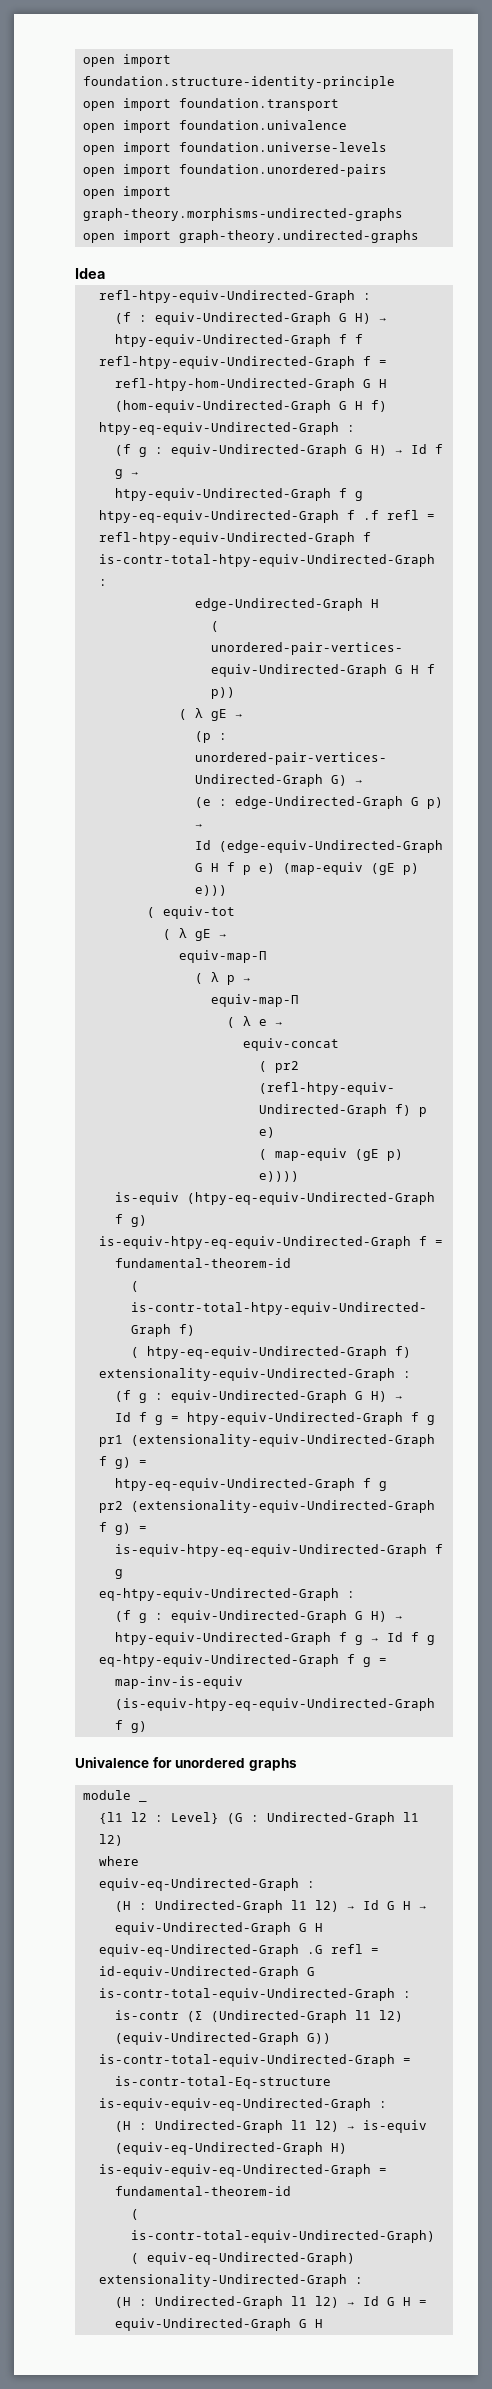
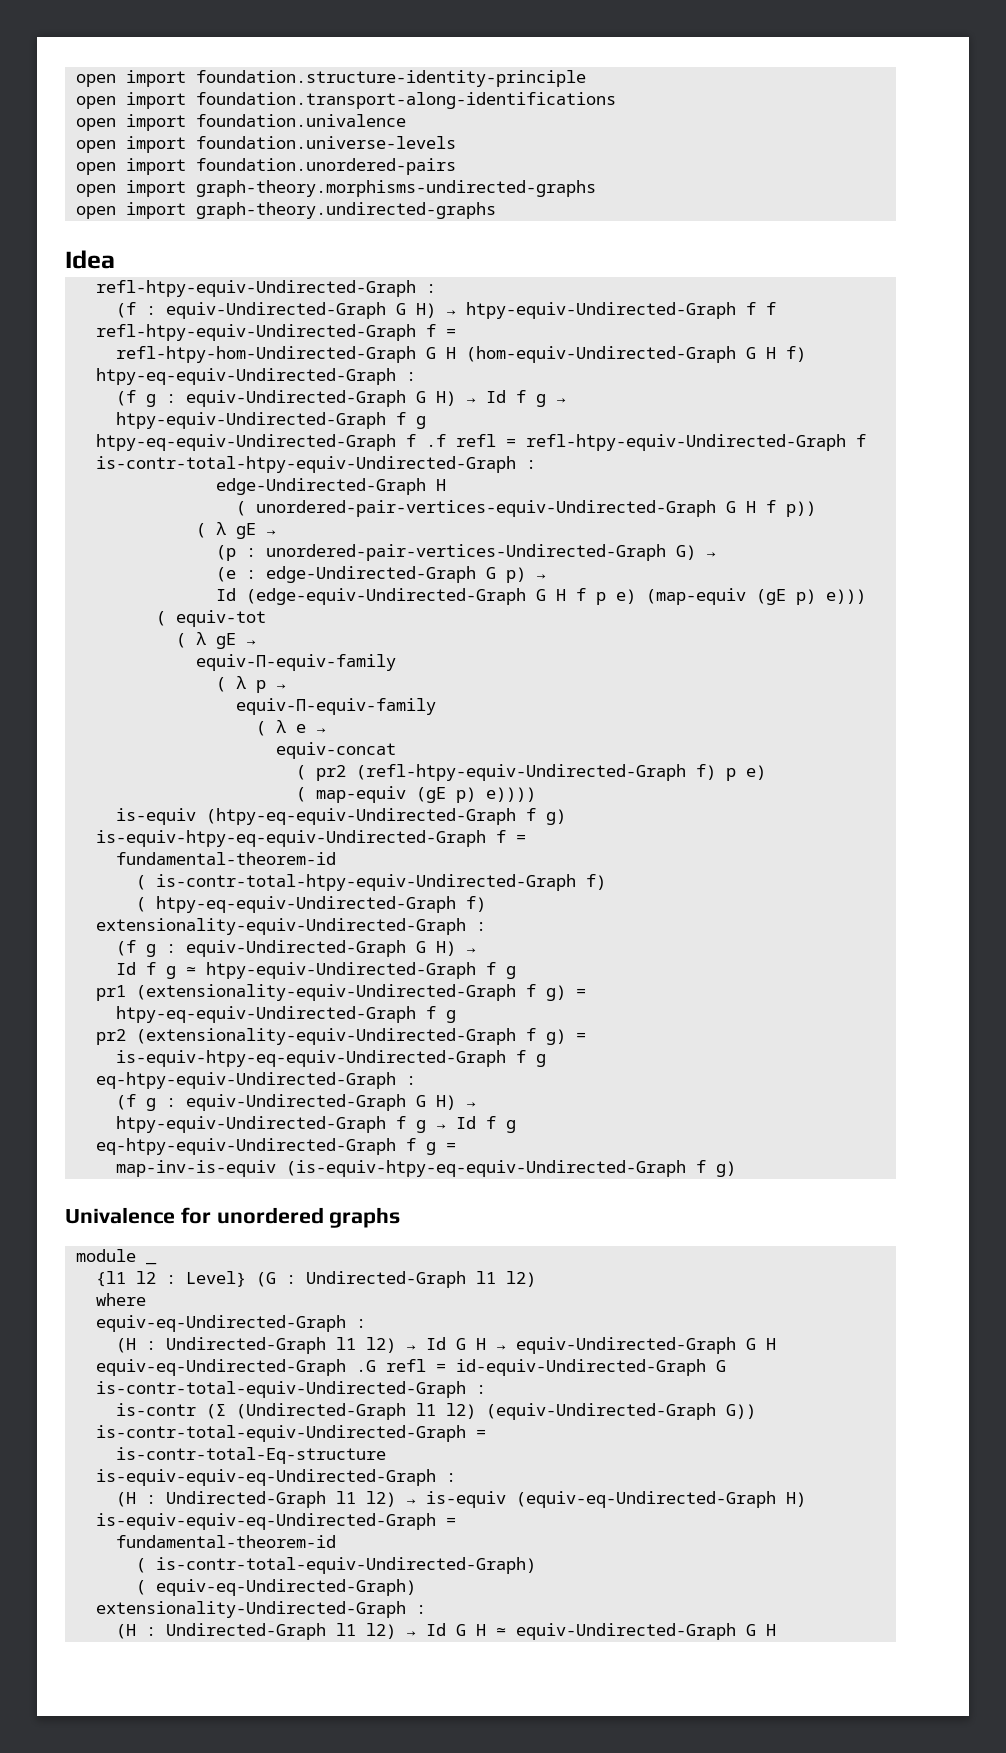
- open import foundation.transport
+ open import foundation.transport-along-identifications
  ( equiv-tot
  ( λ gE →
- equiv-map-Π
+ equiv-Π-equiv-family
  ( λ p →
- equiv-map-Π
+ equiv-Π-equiv-family

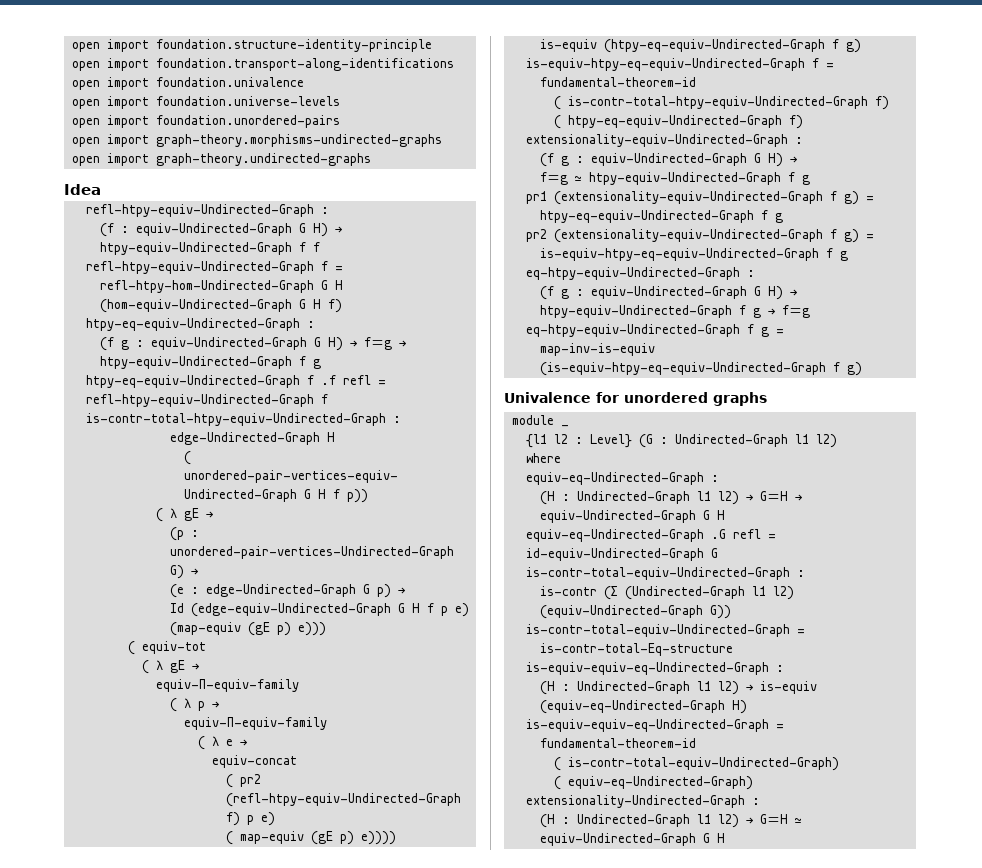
- (f g : equiv-Undirected-Graph G H) → Id f g →
+ (f g : equiv-Undirected-Graph G H) → f＝g →
- Id f g ≃ htpy-equiv-Undirected-Graph f g
+ f＝g ≃ htpy-equiv-Undirected-Graph f g
- htpy-equiv-Undirected-Graph f g → Id f g
+ htpy-equiv-Undirected-Graph f g → f＝g
- (H : Undirected-Graph l1 l2) → Id G H → equiv-Undirected-Graph G H
+ (H : Undirected-Graph l1 l2) → G＝H → equiv-Undirected-Graph G H
- (H : Undirected-Graph l1 l2) → Id G H ≃ equiv-Undirected-Graph G H
+ (H : Undirected-Graph l1 l2) → G＝H ≃ equiv-Undirected-Graph G H

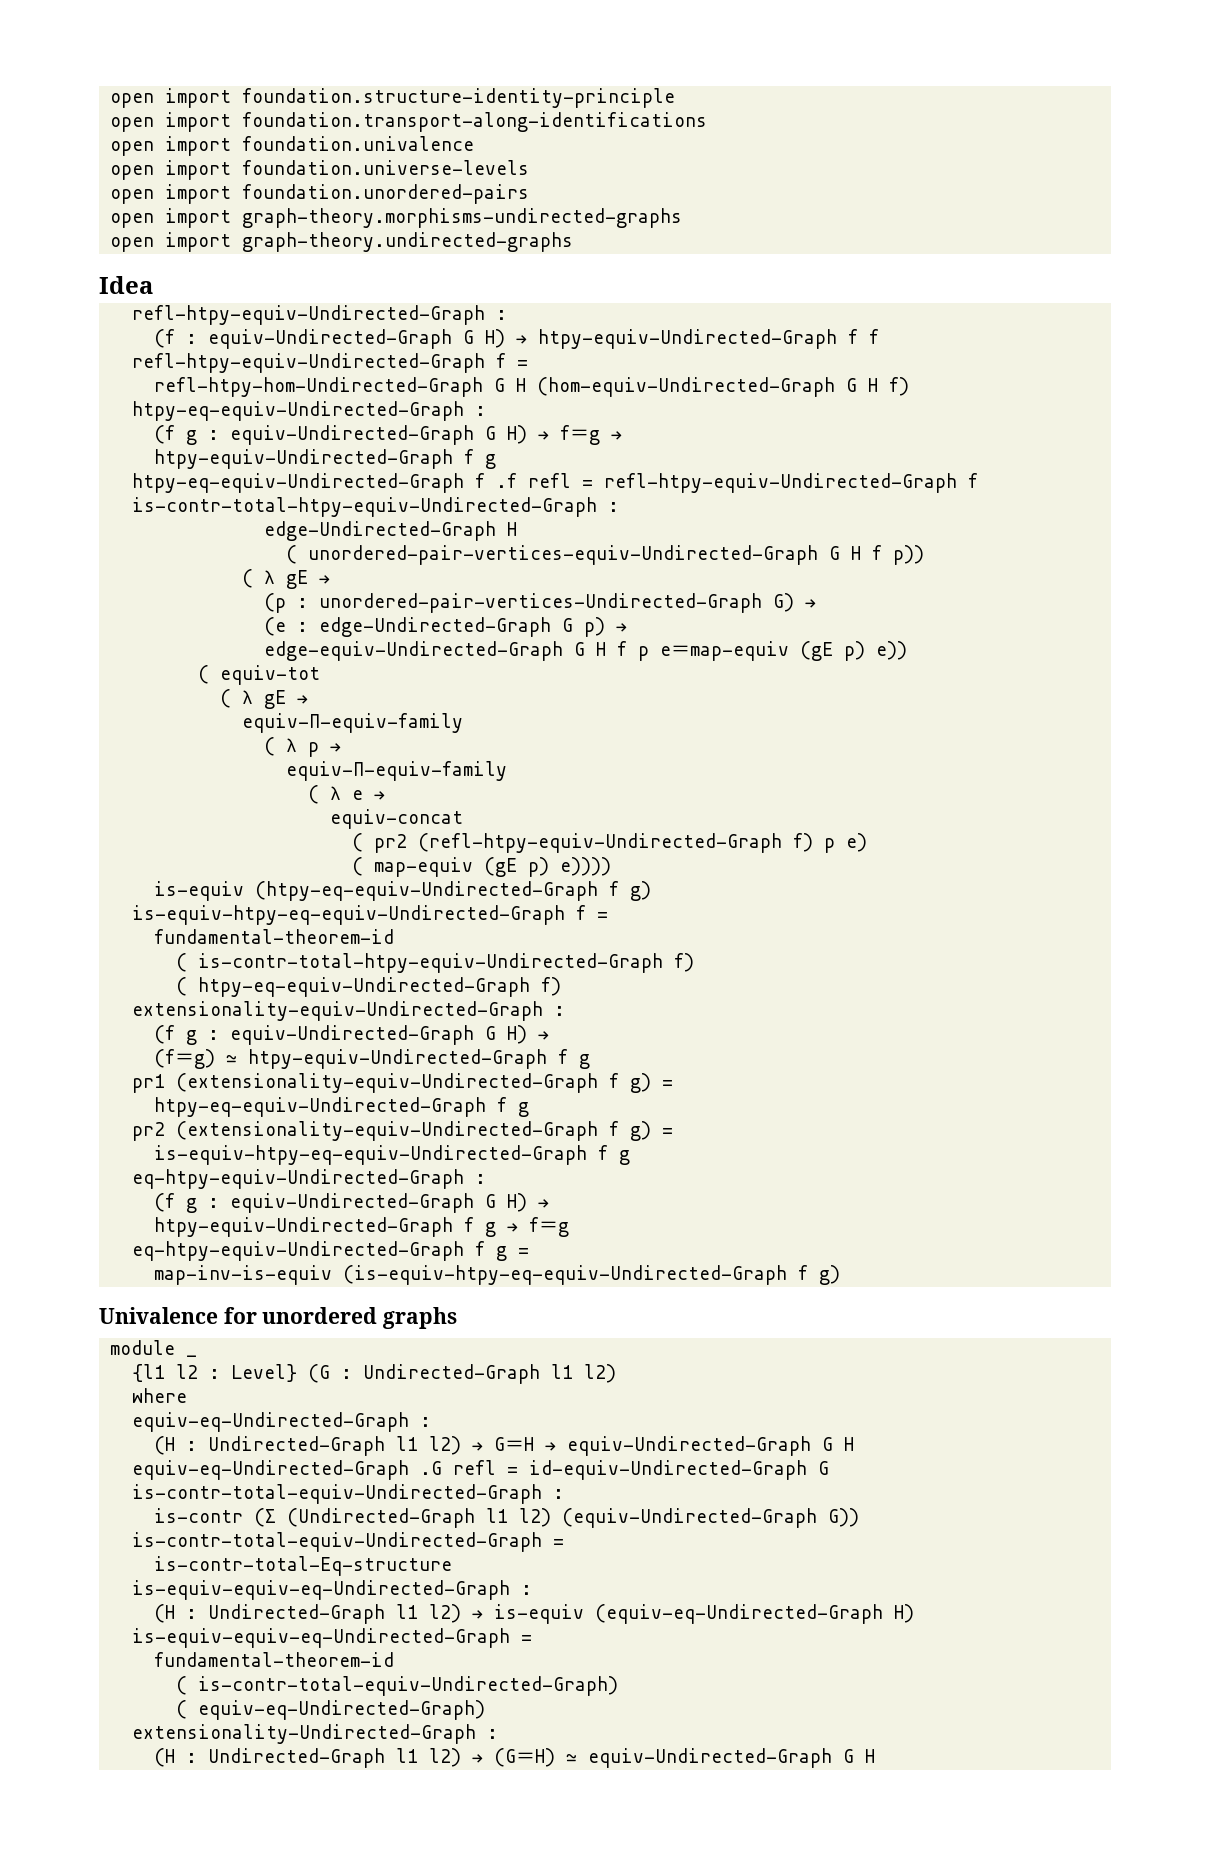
- Id (edge-equiv-Undirected-Graph G H f p e) (map-equiv (gE p) e)))
+ edge-equiv-Undirected-Graph G H f p e＝map-equiv (gE p) e))
- f＝g ≃ htpy-equiv-Undirected-Graph f g
+ (f＝g) ≃ htpy-equiv-Undirected-Graph f g
- (H : Undirected-Graph l1 l2) → G＝H ≃ equiv-Undirected-Graph G H
+ (H : Undirected-Graph l1 l2) → (G＝H) ≃ equiv-Undirected-Graph G H

